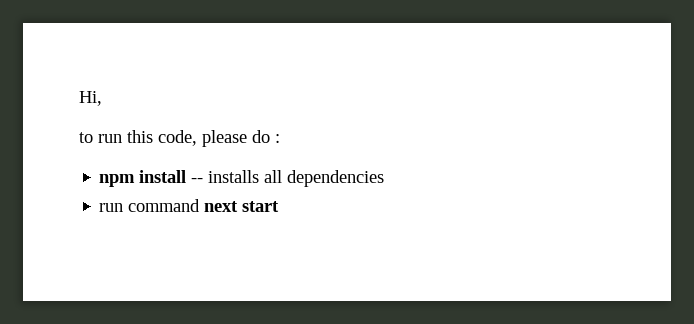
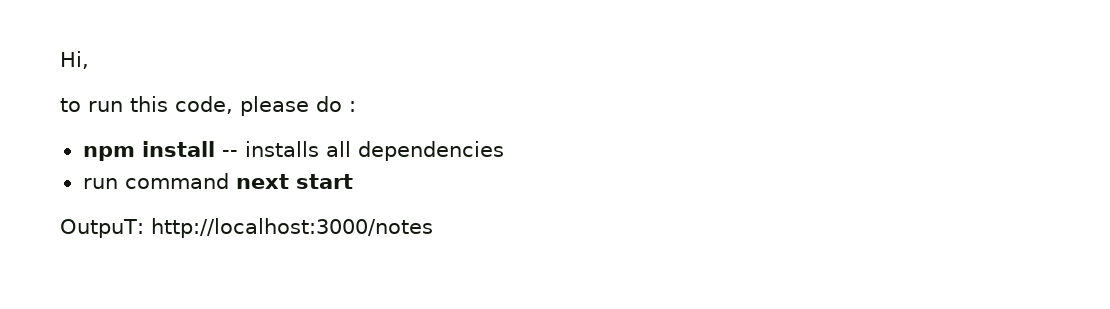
+ OutpuT: http://localhost:3000/notes

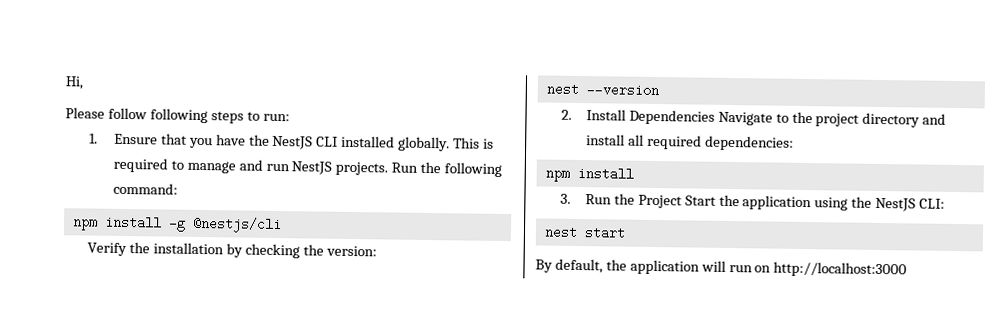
- to run this code, please do :
- npm install -- installs all dependencies
- run command next start
- OutpuT: http://localhost:3000/notes
+ Please follow following steps to run:
+ 1. Ensure that you have the NestJS CLI installed globally. This is required to manage and run NestJS projects. Run the following command:
+ npm install -g @nestjs/cli
+ Verify the installation by checking the version:
+ nest --version
+ 2. Install Dependencies Navigate to the project directory and install all required dependencies:
+ npm install
+ 3. Run the Project Start the application using the NestJS CLI:
+ nest start
+ By default, the application will run on http://localhost:3000

